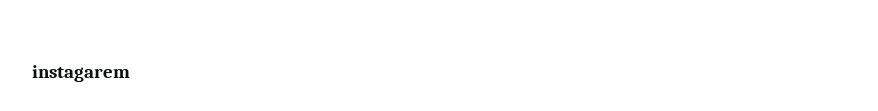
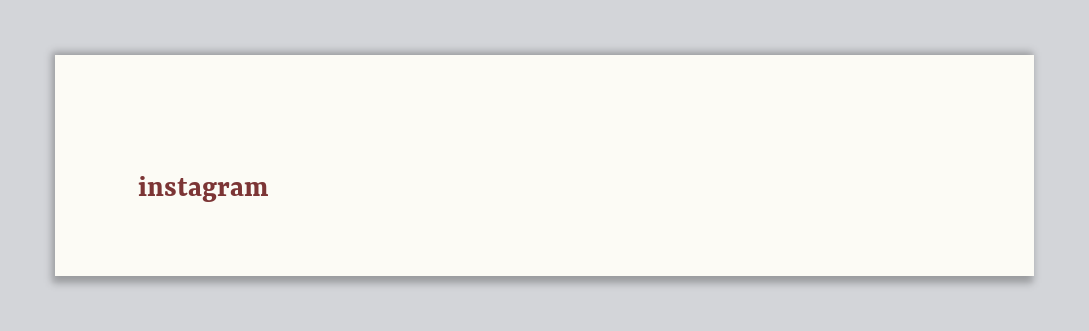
- instagarem
+ instagram

